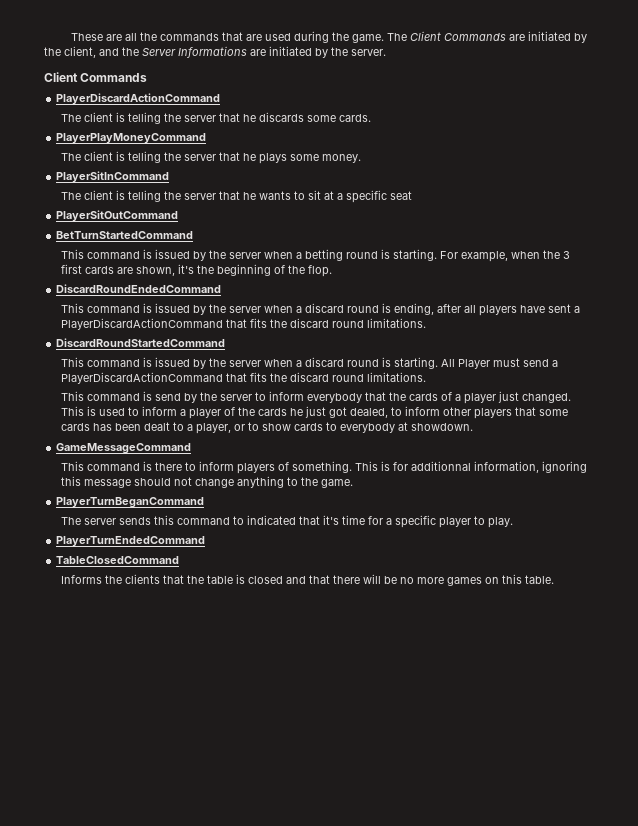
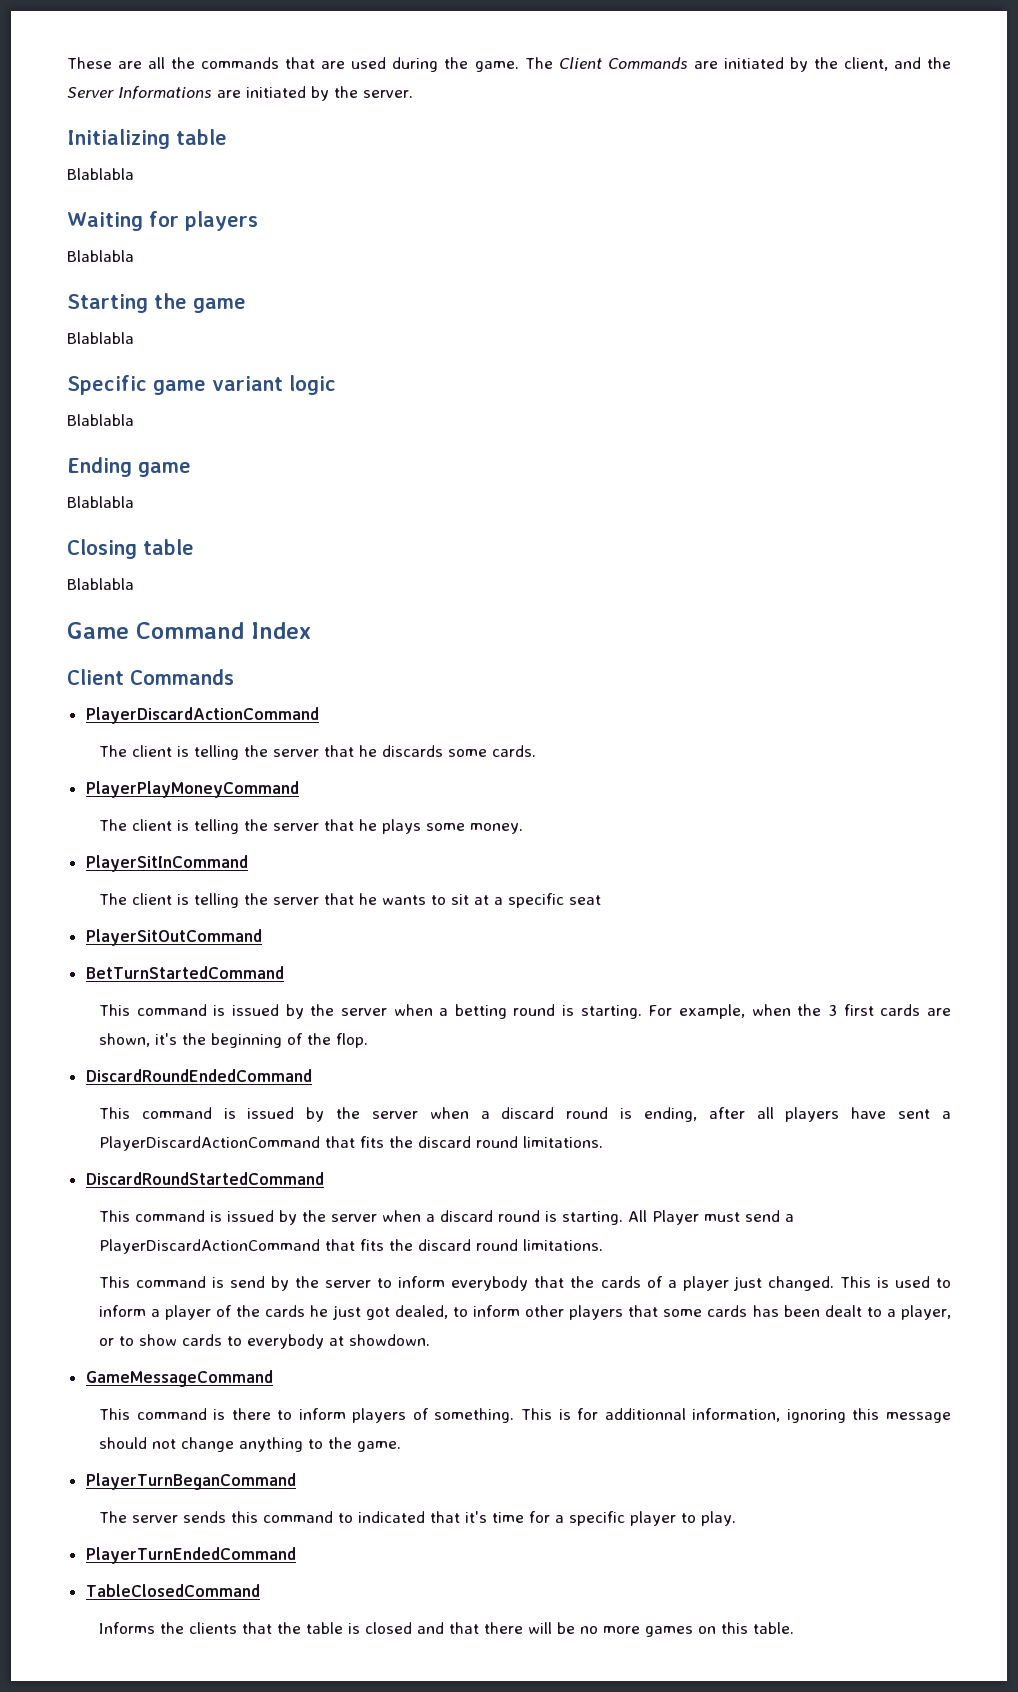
+ Initializing table
+ Blablabla
+ Waiting for players
+ Blablabla
+ Starting the game
+ Blablabla
+ Specific game variant logic
+ Blablabla
+ Ending game
+ Blablabla
+ Closing table
+ Blablabla
+ Game Command Index

